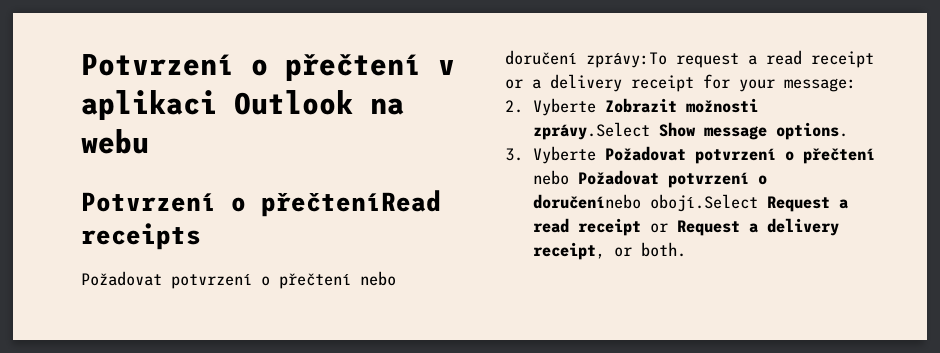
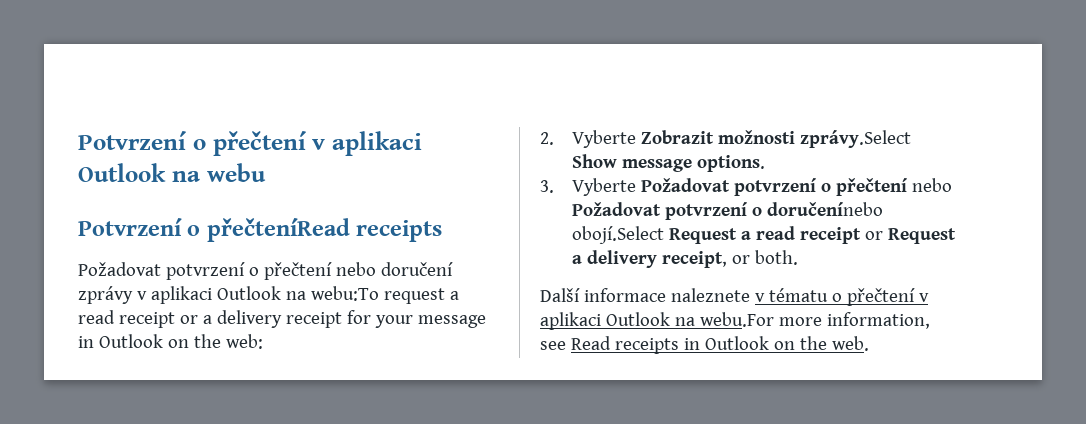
- Požadovat potvrzení o přečtení nebo doručení zprávy:To request a read receipt or a delivery receipt for your message:
+ Požadovat potvrzení o přečtení nebo doručení zprávy v aplikaci Outlook na webu:To request a read receipt or a delivery receipt for your message in Outlook on the web:
+ Další informace naleznete v tématu o přečtení v aplikaci Outlook na webu.For more information, see Read receipts in Outlook on the web.

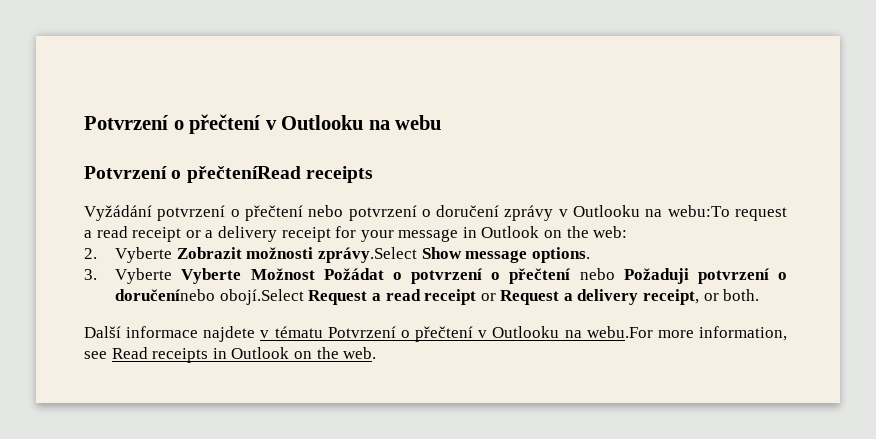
- Potvrzení o přečtení v aplikaci Outlook na webu
+ Potvrzení o přečtení v Outlooku na webu
- Požadovat potvrzení o přečtení nebo doručení zprávy v aplikaci Outlook na webu:To request a read receipt or a delivery receipt for your message in Outlook on the web:
+ Vyžádání potvrzení o přečtení nebo potvrzení o doručení zprávy v Outlooku na webu:To request a read receipt or a delivery receipt for your message in Outlook on the web:
- 3. Vyberte Požadovat potvrzení o přečtení nebo Požadovat potvrzení o doručenínebo obojí.Select Request a read receipt or Request a delivery receipt, or both.
+ 3. Vyberte Vyberte Možnost Požádat o potvrzení o přečtení nebo Požaduji potvrzení o doručenínebo obojí.Select Request a read receipt or Request a delivery receipt, or both.
- Další informace naleznete v tématu o přečtení v aplikaci Outlook na webu.For more information, see Read receipts in Outlook on the web.
+ Další informace najdete v tématu Potvrzení o přečtení v Outlooku na webu.For more information, see Read receipts in Outlook on the web.

